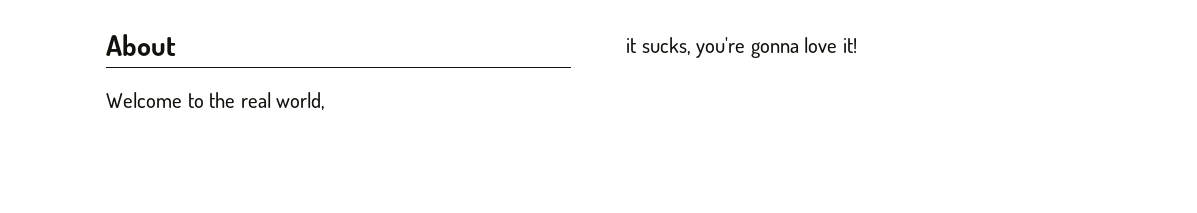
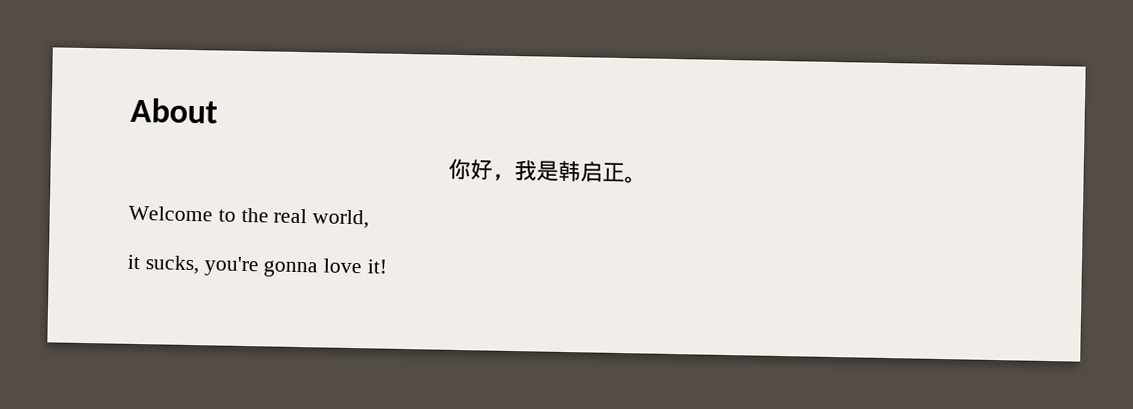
+ 你好，我是韩启正。

